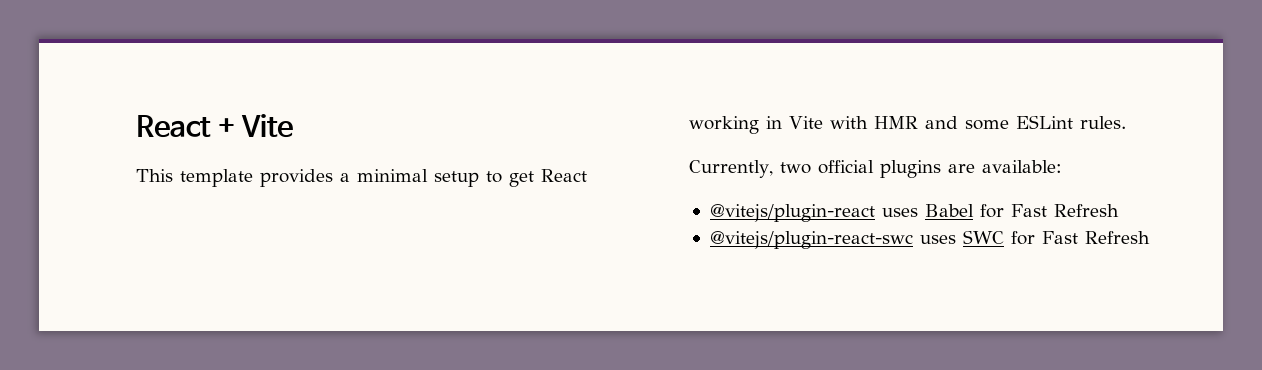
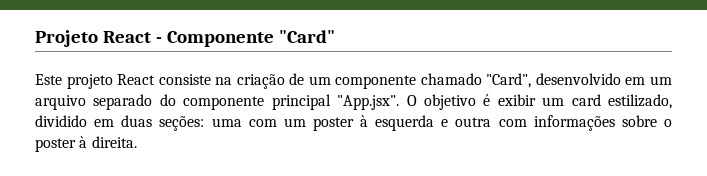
- React + Vite
- This template provides a minimal setup to get React working in Vite with HMR and some ESLint rules.
- Currently, two official plugins are available:
- @vitejs/plugin-react uses Babel for Fast Refresh
- @vitejs/plugin-react-swc uses SWC for Fast Refresh
+ Projeto React - Componente "Card"
+ Este projeto React consiste na criação de um componente chamado "Card", desenvolvido em um arquivo separado do componente principal "App.jsx". O objetivo é exibir um card estilizado, dividido em duas seções: uma com um poster à esquerda e outra com informações sobre o poster à direita.

